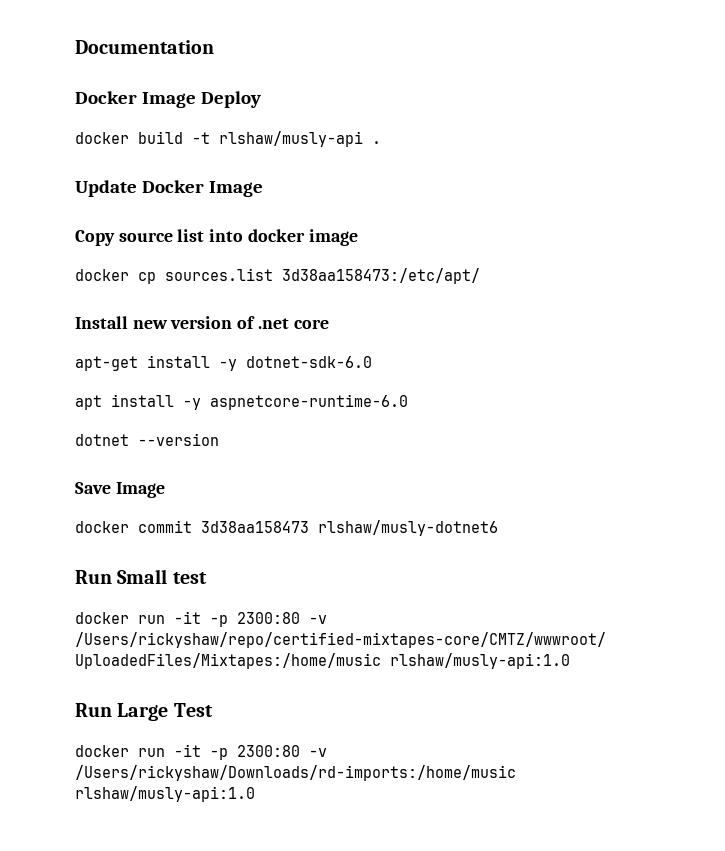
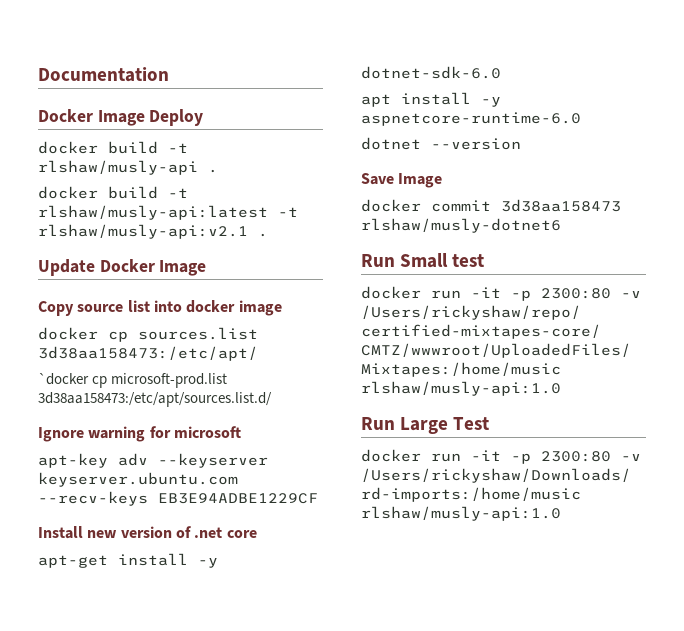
+ docker build -t rlshaw/musly-api:latest -t rlshaw/musly-api:v2.1 .
+ `docker cp microsoft-prod.list 3d38aa158473:/etc/apt/sources.list.d/
+ Ignore warning for microsoft
+ apt-key adv --keyserver keyserver.ubuntu.com --recv-keys EB3E94ADBE1229CF

